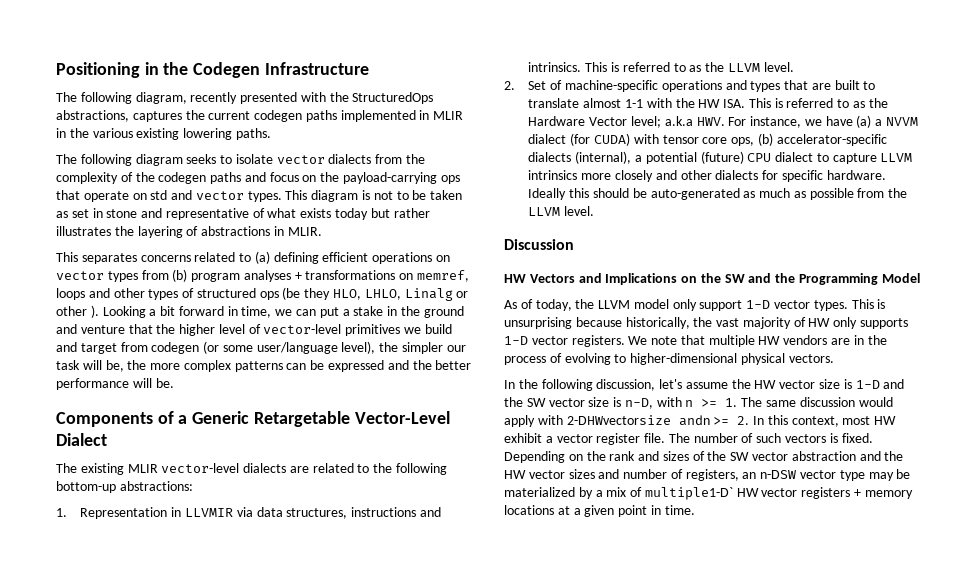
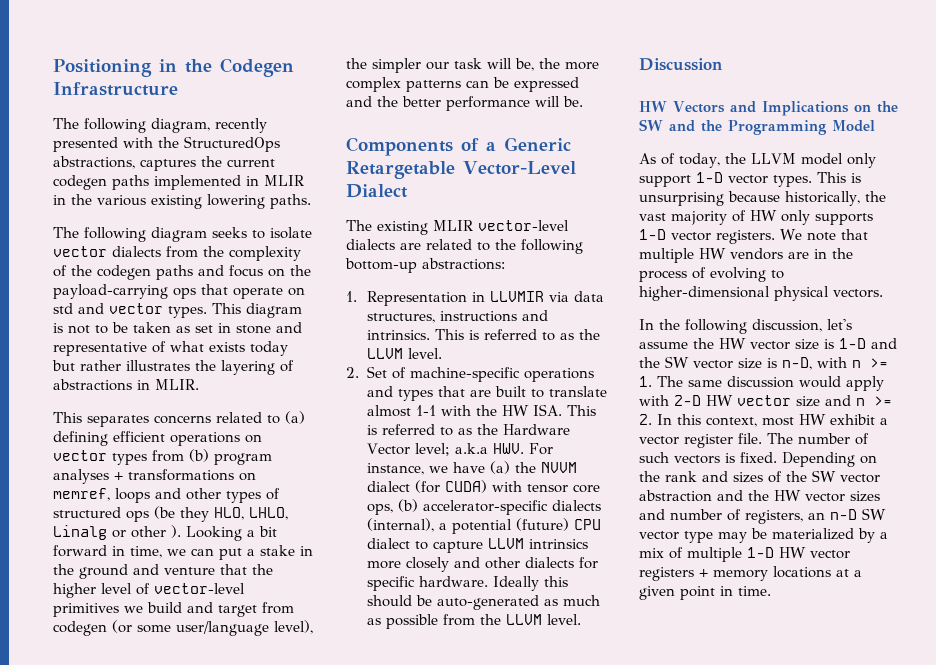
- a.k.a HWV. For instance, we have (a) a NVVM dialect (for CUDA) with tensor core ops, (b) accelerator-specific dialects (internal), a potential (future) CPU dialect to capture LLVM intrinsics more closely and other dialects for specific hardware.
+ a.k.a HWV. For instance, we have (a) the NVVM dialect (for CUDA) with tensor core ops, (b) accelerator-specific dialects (internal), a potential (future) CPU dialect to capture LLVM intrinsics more closely and other dialects for specific hardware.
- In the following discussion, let's assume the HW vector size is 1-D and the SW vector size is n-D, with n >= 1. The same discussion would apply with 2-DHWvectorsize andn >= 2. In this context, most HW exhibit a vector register file.
+ In the following discussion, let's assume the HW vector size is 1-D and the SW vector size is n-D, with n >= 1. The same discussion would apply with 2-D HW vector size and n >= 2. In this context, most HW exhibit a vector register file.
- Depending on the rank and sizes of the SW vector abstraction and the HW vector sizes and number of registers, an n-DSW vector type may be materialized by a mix of multiple1-D` HW vector registers + memory locations at a given point in time.
+ Depending on the rank and sizes of the SW vector abstraction and the HW vector sizes and number of registers, an n-D SW vector type may be materialized by a mix of multiple 1-D HW vector registers + memory locations at a given point in time.

